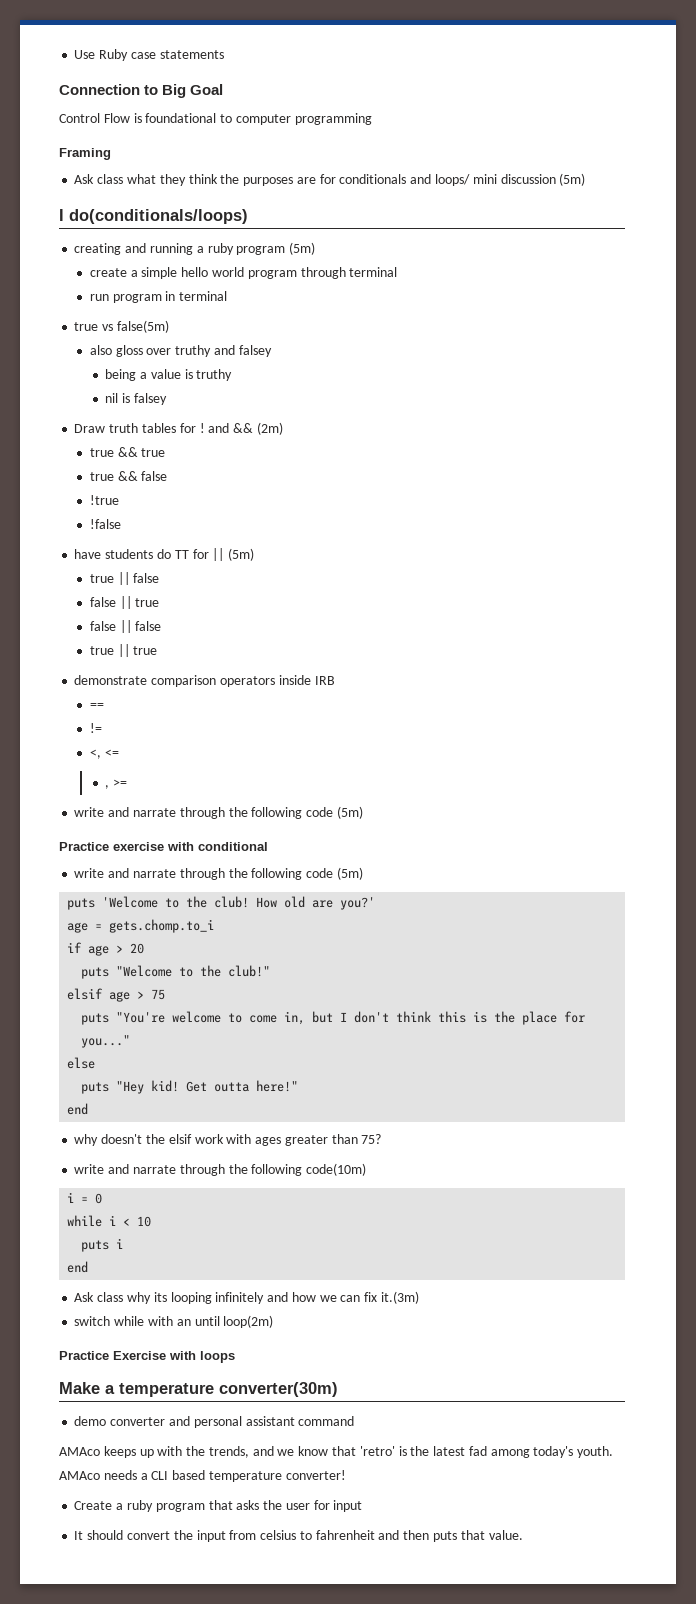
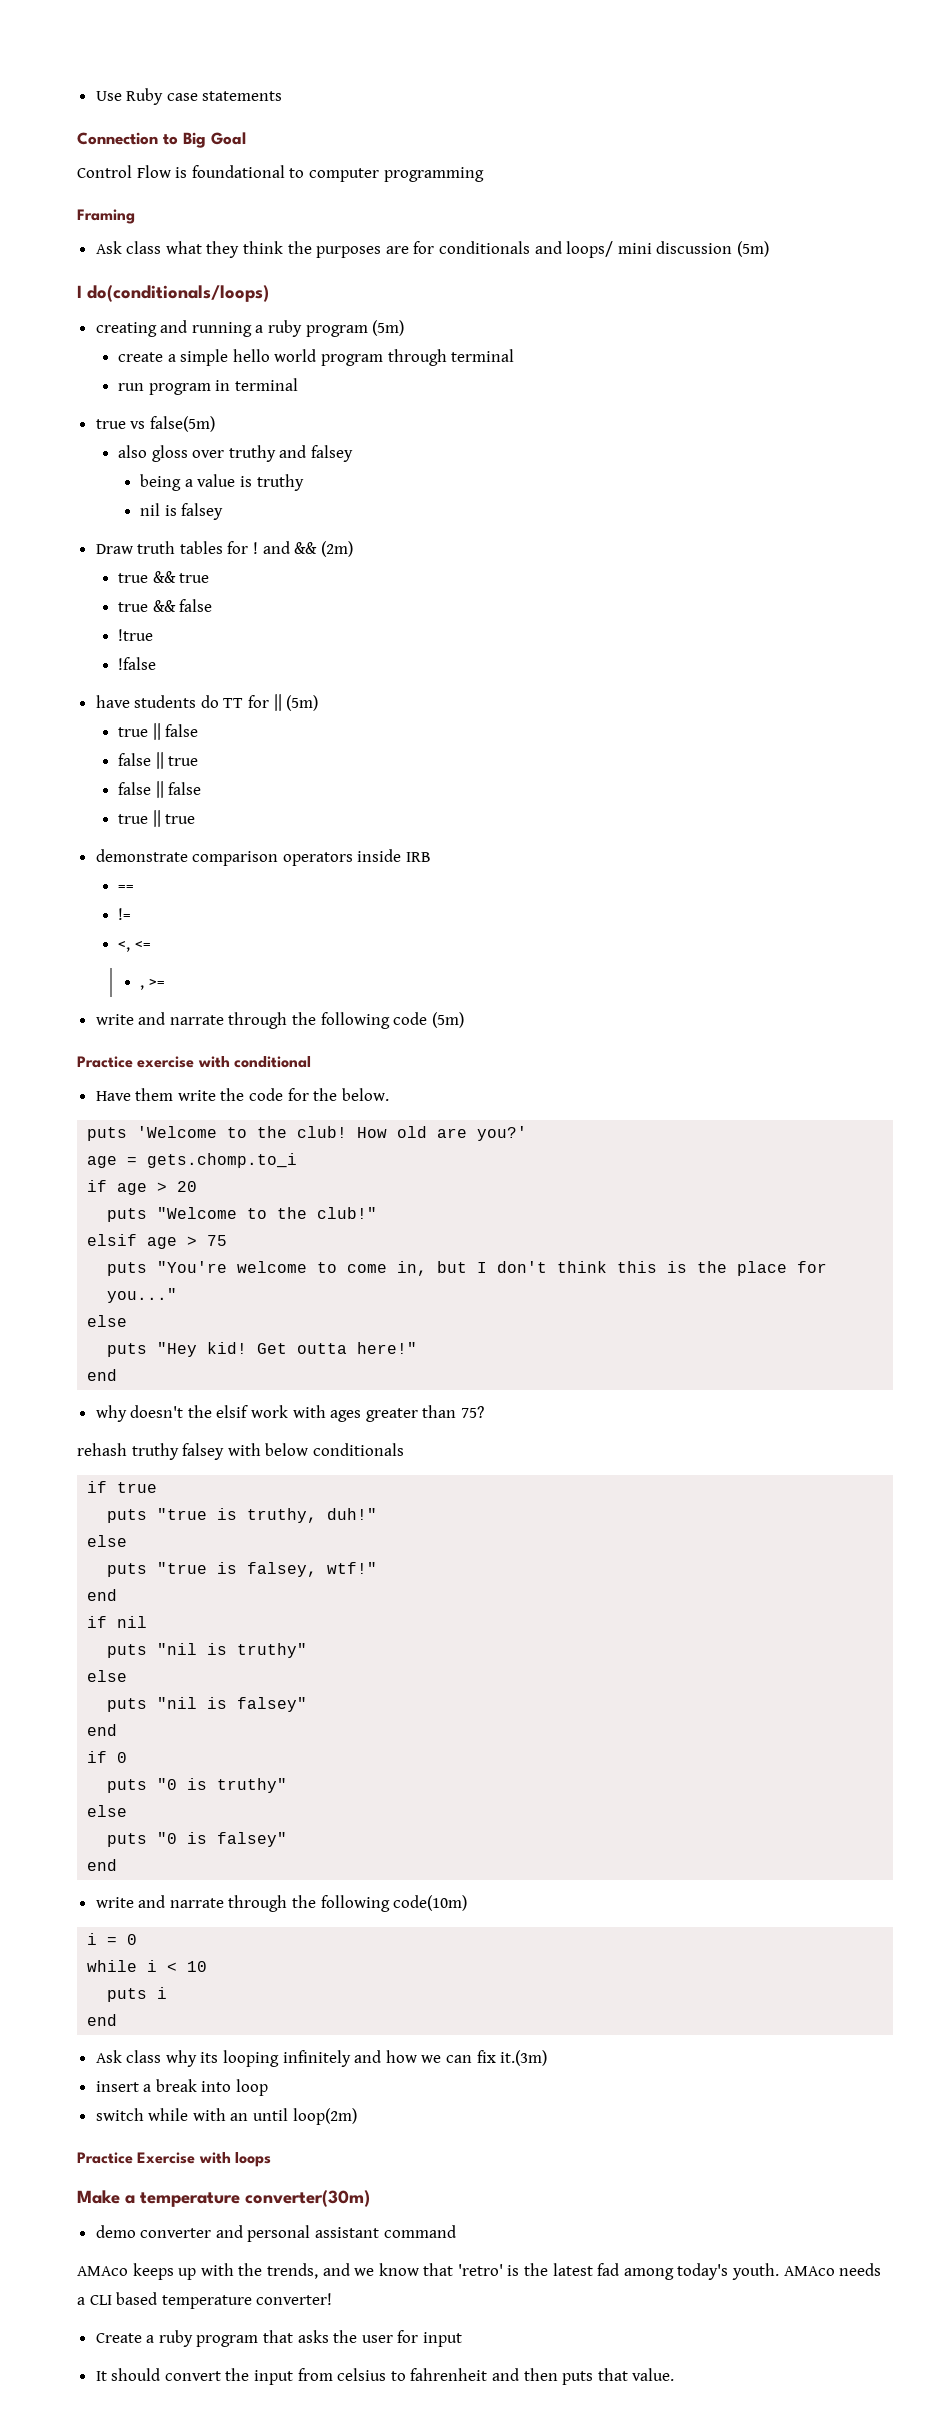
  Practice exercise with conditional
- write and narrate through the following code (5m)
+ Have them write the code for the below.
+ rehash truthy falsey with below conditionals
+ if true
+ puts "true is truthy, duh!"
+ else
+ puts "true is falsey, wtf!"
+ end
+ if nil
+ puts "nil is truthy"
+ else
+ puts "nil is falsey"
+ end
+ if 0
+ puts "0 is truthy"
+ else
+ puts "0 is falsey"
+ end
+ insert a break into loop

